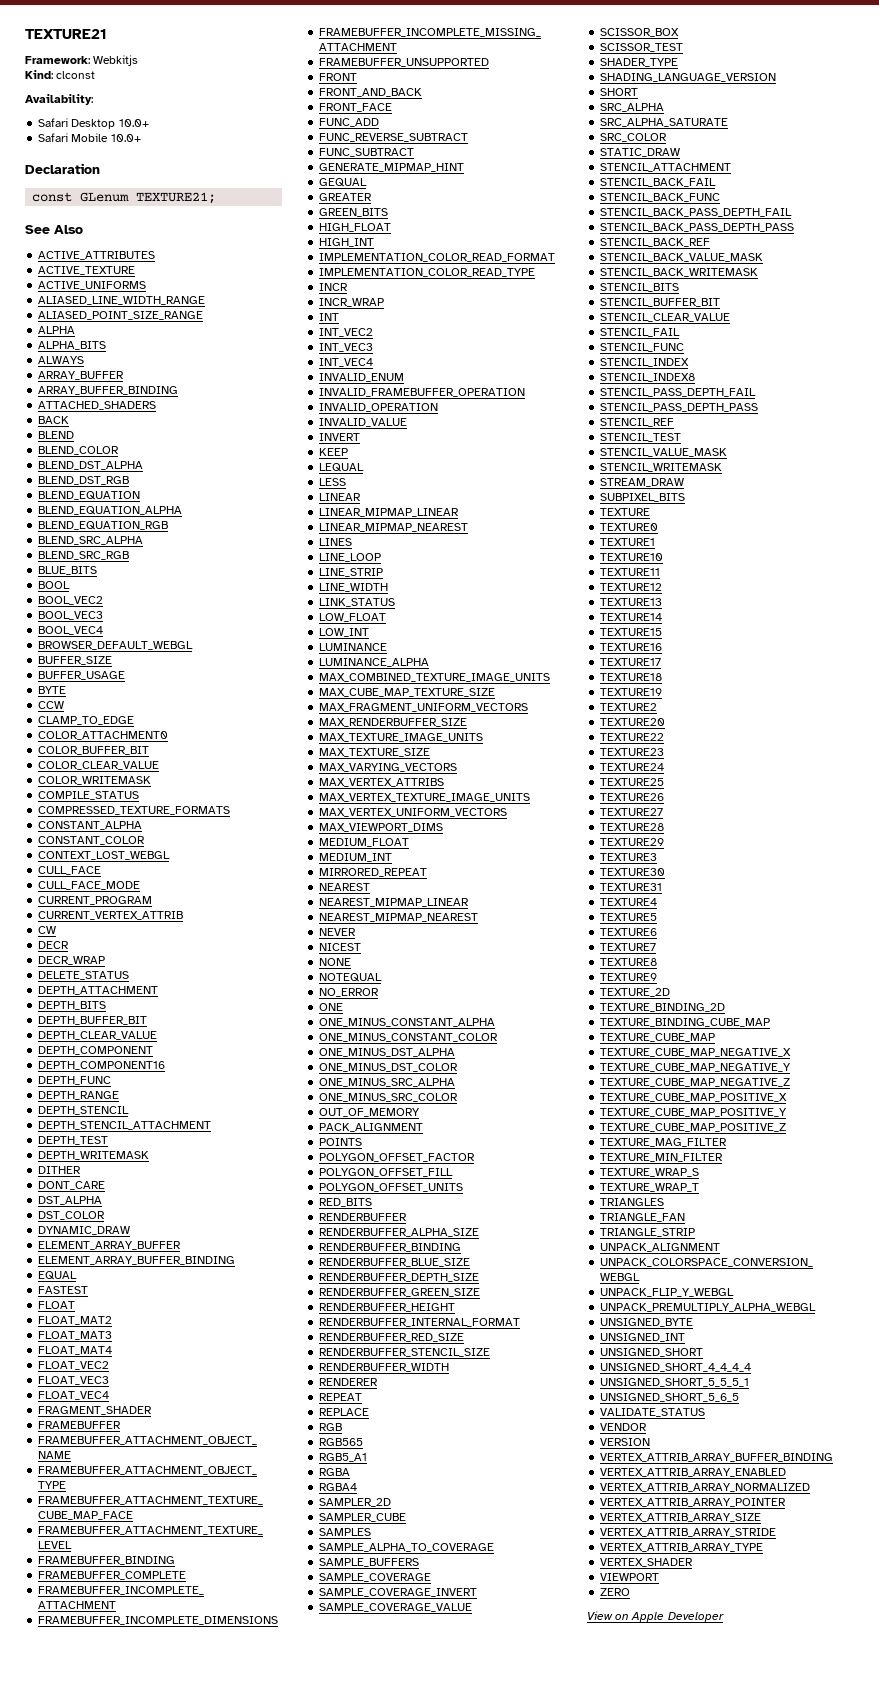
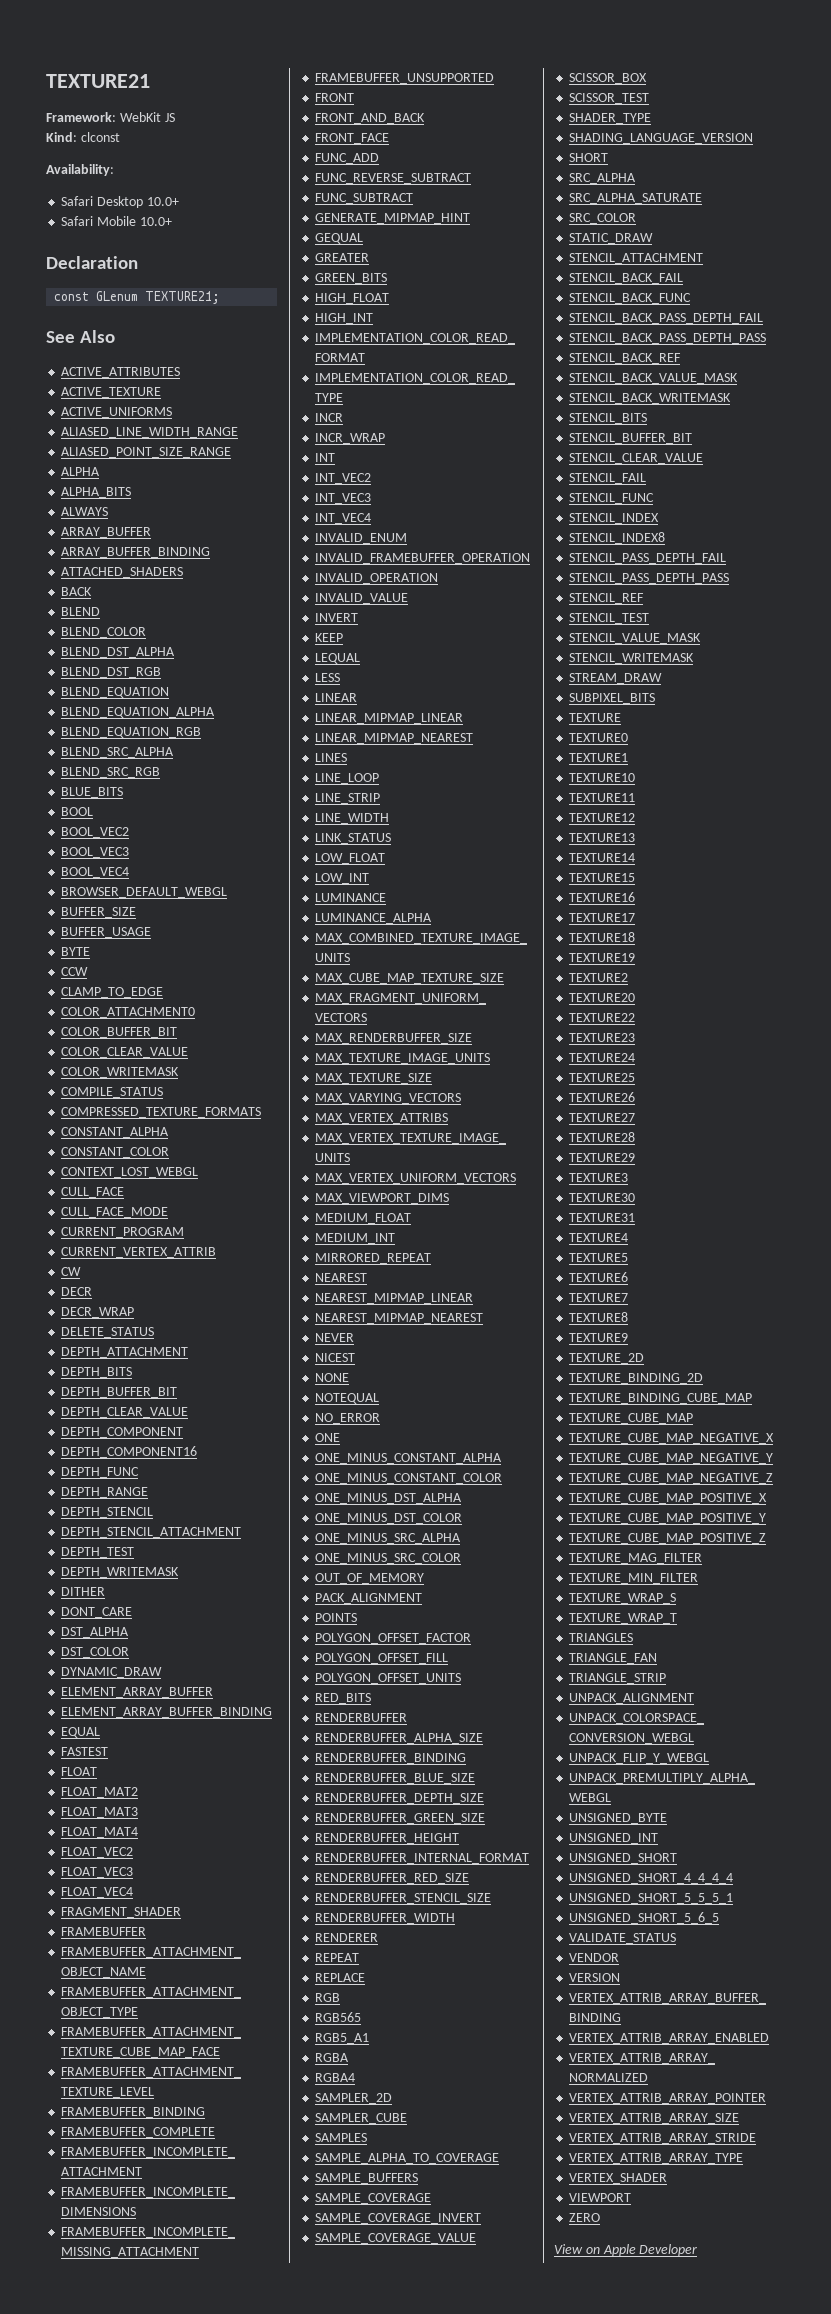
- Framework: Webkitjs
+ Framework: WebKit JS

